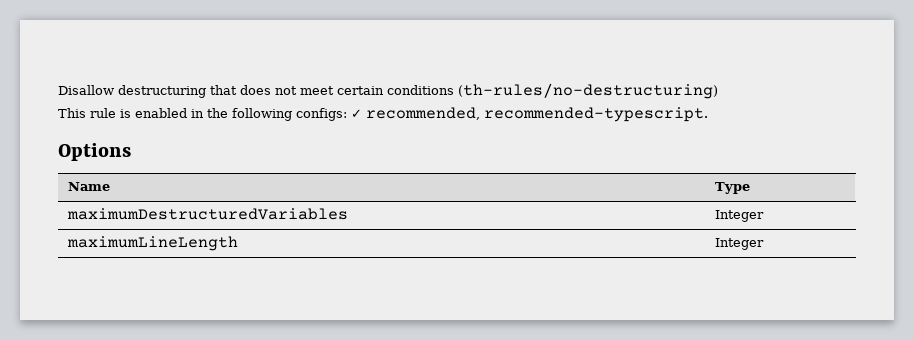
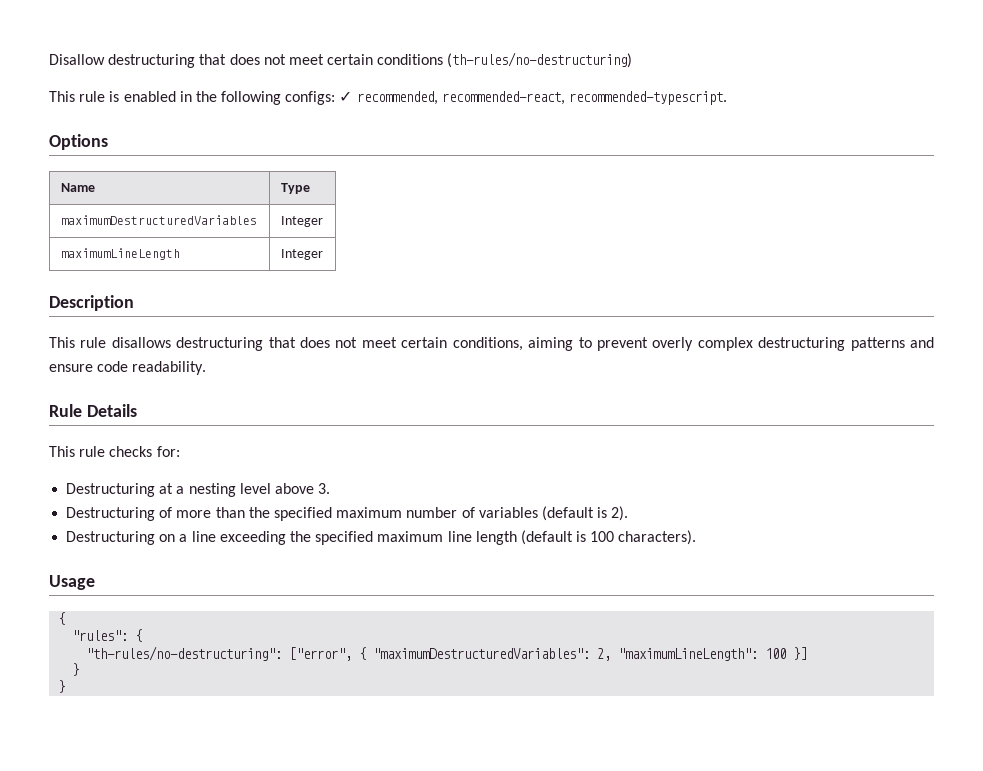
- This rule is enabled in the following configs: ✓ recommended, recommended-typescript.
+ This rule is enabled in the following configs: ✓ recommended, recommended-react, recommended-typescript.
+ Description
+ This rule disallows destructuring that does not meet certain conditions, aiming to prevent overly complex destructuring patterns and ensure code readability.
+ Rule Details
+ This rule checks for:
+ Destructuring at a nesting level above 3.
+ Destructuring of more than the specified maximum number of variables (default is 2).
+ Destructuring on a line exceeding the specified maximum line length (default is 100 characters).
+ Usage
+ {
+ "rules": {
+ "th-rules/no-destructuring": ["error", { "maximumDestructuredVariables": 2, "maximumLineLength": 100 }]
+ }
+ }

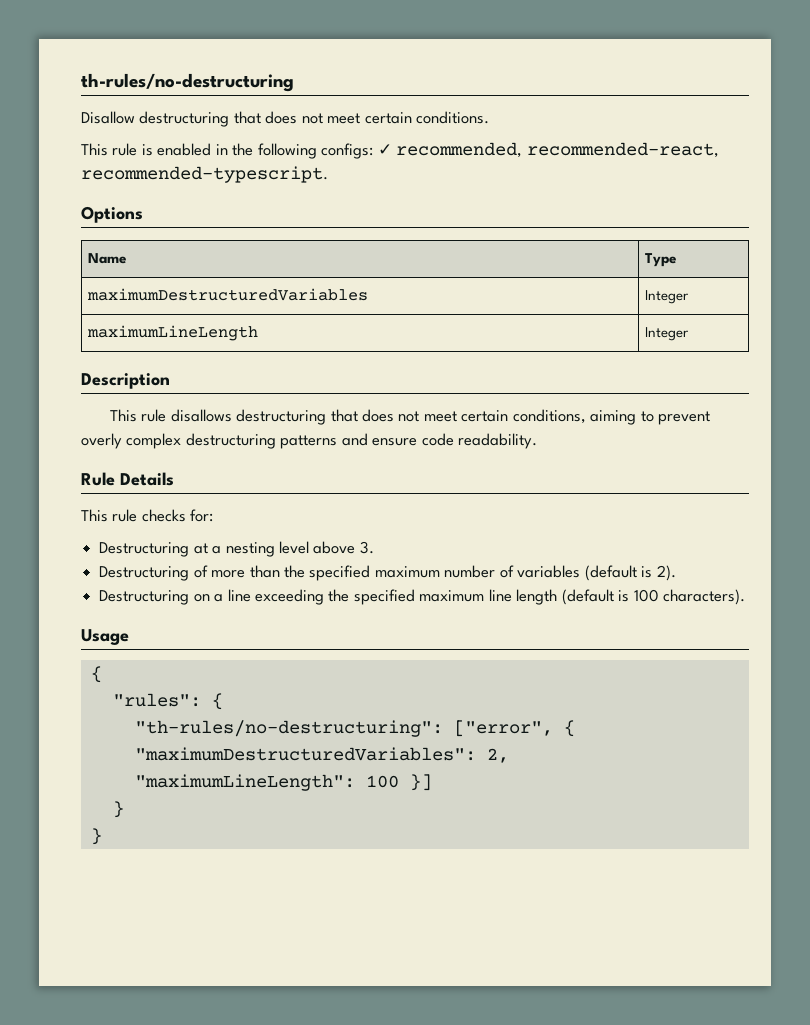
+ th-rules/no-destructuring
- Disallow destructuring that does not meet certain conditions (th-rules/no-destructuring)
+ Disallow destructuring that does not meet certain conditions.

